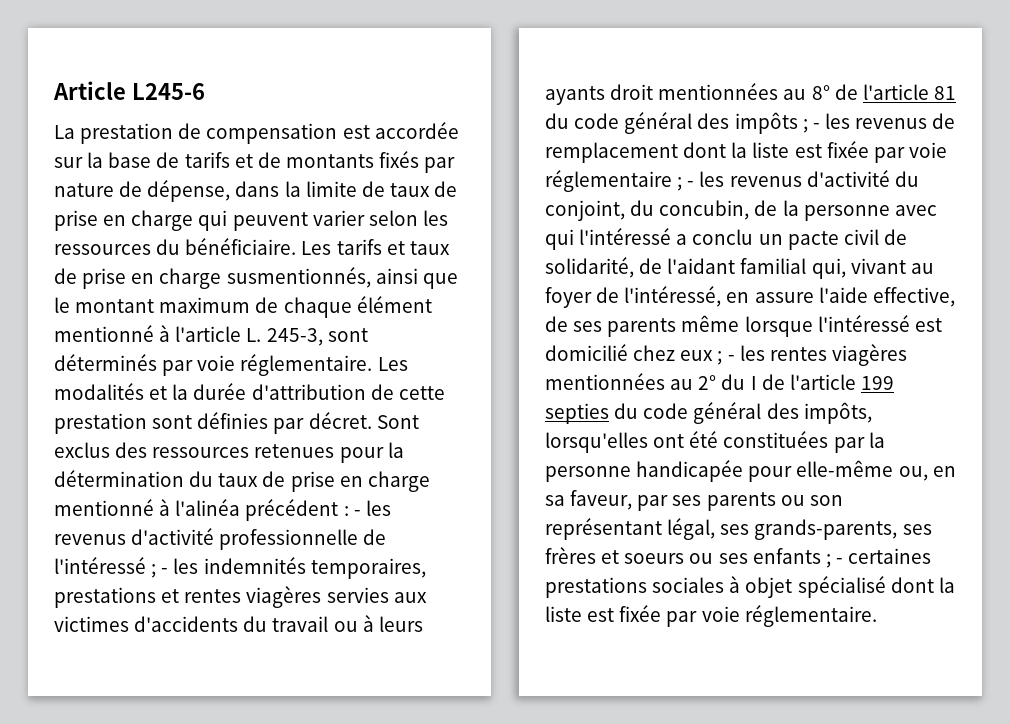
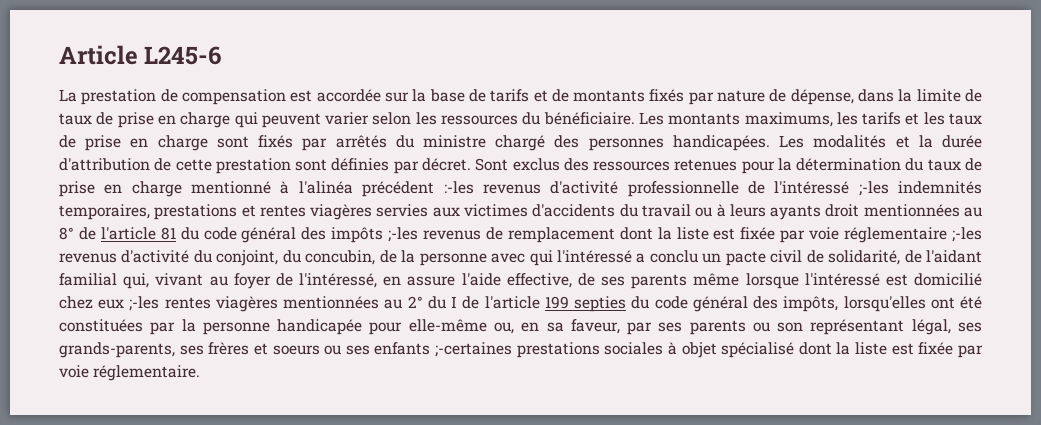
- Les tarifs et taux de prise en charge susmentionnés, ainsi que le montant maximum de chaque élément mentionné à l'article L. 245-3, sont déterminés par voie réglementaire.
+ Les montants maximums, les tarifs et les taux de prise en charge sont fixés par arrêtés du ministre chargé des personnes handicapées.
- Sont exclus des ressources retenues pour la détermination du taux de prise en charge mentionné à l'alinéa précédent : - les revenus d'activité professionnelle de l'intéressé ; - les indemnités temporaires, prestations et rentes viagères servies aux victimes d'accidents du travail ou à leurs ayants droit mentionnées au 8° de l'article 81 du code général des impôts ; - les revenus de remplacement dont la liste est fixée par voie réglementaire ; - les revenus d'activité du conjoint, du concubin, de la personne avec qui l'intéressé a conclu un pacte civil de solidarité, de l'aidant familial qui, vivant au foyer de l'intéressé, en assure l'aide effective, de ses parents même lorsque l'intéressé est domicilié chez eux ; - les rentes viagères mentionnées au 2° du I de l'article 199 septies du code général des impôts, lorsqu'elles ont été constituées par la personne handicapée pour elle-même ou, en sa faveur, par ses parents ou son représentant légal, ses grands-parents, ses frères et soeurs ou ses enfants ; - certaines prestations sociales à objet spécialisé dont la liste est fixée par voie réglementaire.
+ Sont exclus des ressources retenues pour la détermination du taux de prise en charge mentionné à l'alinéa précédent :-les revenus d'activité professionnelle de l'intéressé ;-les indemnités temporaires, prestations et rentes viagères servies aux victimes d'accidents du travail ou à leurs ayants droit mentionnées au 8° de l'article 81 du code général des impôts ;-les revenus de remplacement dont la liste est fixée par voie réglementaire ;-les revenus d'activité du conjoint, du concubin, de la personne avec qui l'intéressé a conclu un pacte civil de solidarité, de l'aidant familial qui, vivant au foyer de l'intéressé, en assure l'aide effective, de ses parents même lorsque l'intéressé est domicilié chez eux ;-les rentes viagères mentionnées au 2° du I de l'article 199 septies du code général des impôts, lorsqu'elles ont été constituées par la personne handicapée pour elle-même ou, en sa faveur, par ses parents ou son représentant légal, ses grands-parents, ses frères et soeurs ou ses enfants ;-certaines prestations sociales à objet spécialisé dont la liste est fixée par voie réglementaire.

